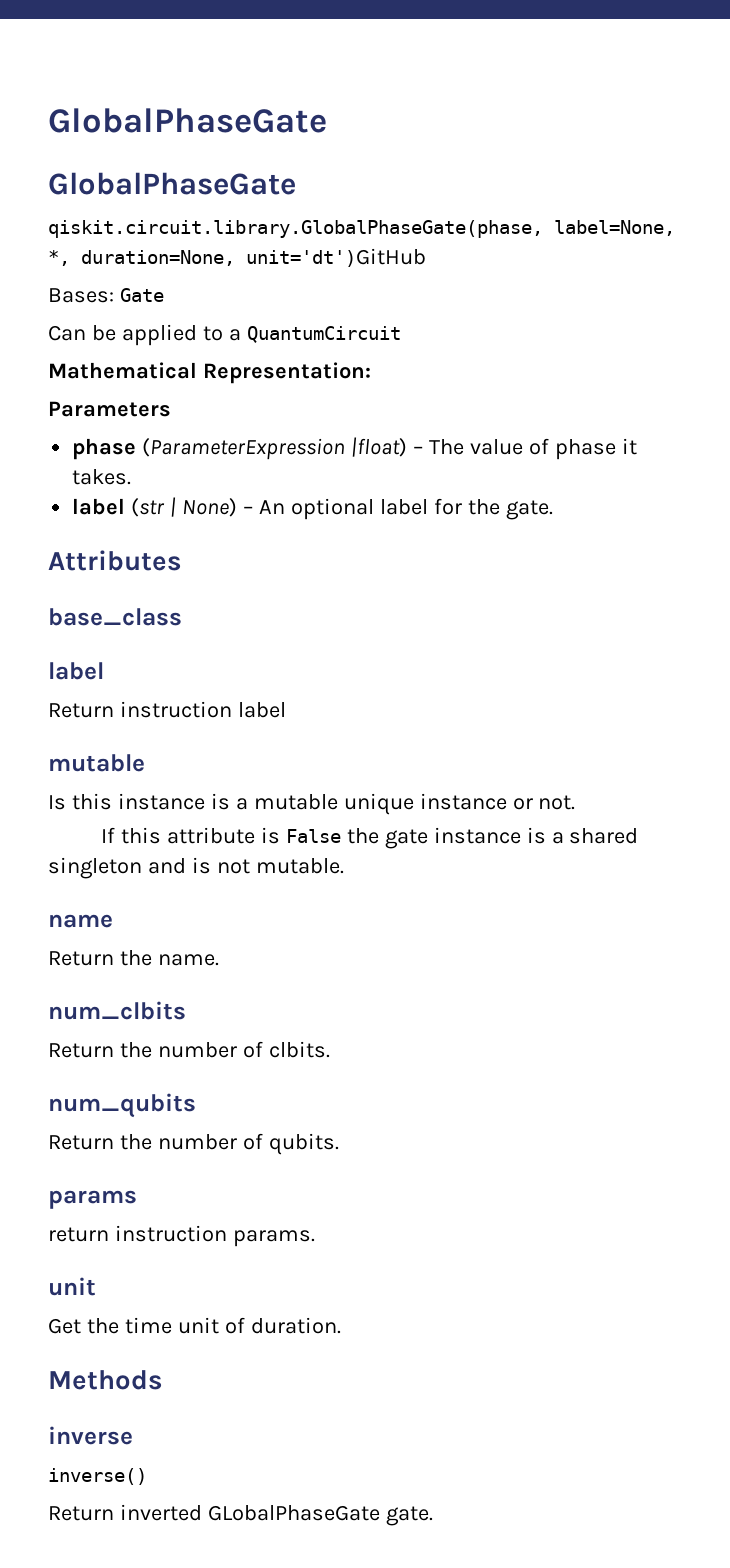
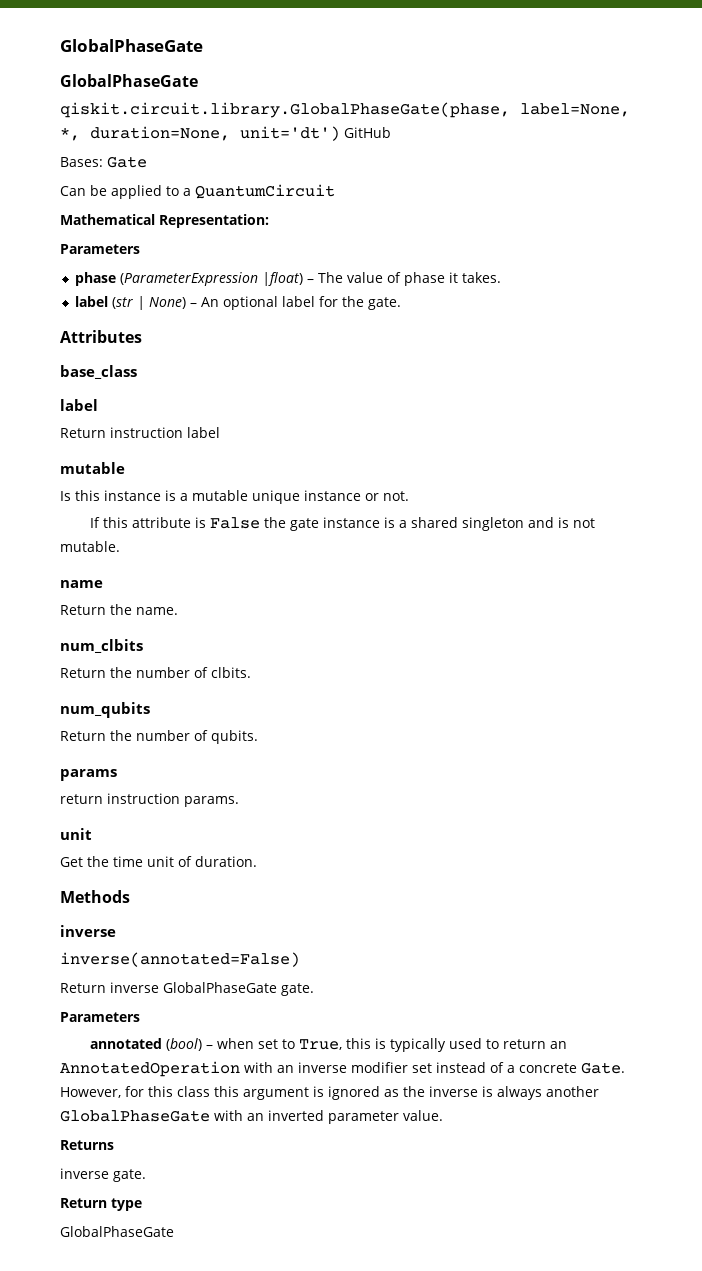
- qiskit.circuit.library.GlobalPhaseGate(phase, label=None, *, duration=None, unit='dt')GitHub
+ qiskit.circuit.library.GlobalPhaseGate(phase, label=None, *, duration=None, unit='dt') GitHub
- inverse()
- Return inverted GLobalPhaseGate gate.
+ inverse(annotated=False)
+ Return inverse GlobalPhaseGate gate.
+ Parameters
+ annotated (bool) – when set to True, this is typically used to return an AnnotatedOperation with an inverse modifier set instead of a concrete Gate. However, for this class this argument is ignored as the inverse is always another GlobalPhaseGate with an inverted parameter value.
+ Returns
+ inverse gate.
+ Return type
+ GlobalPhaseGate

